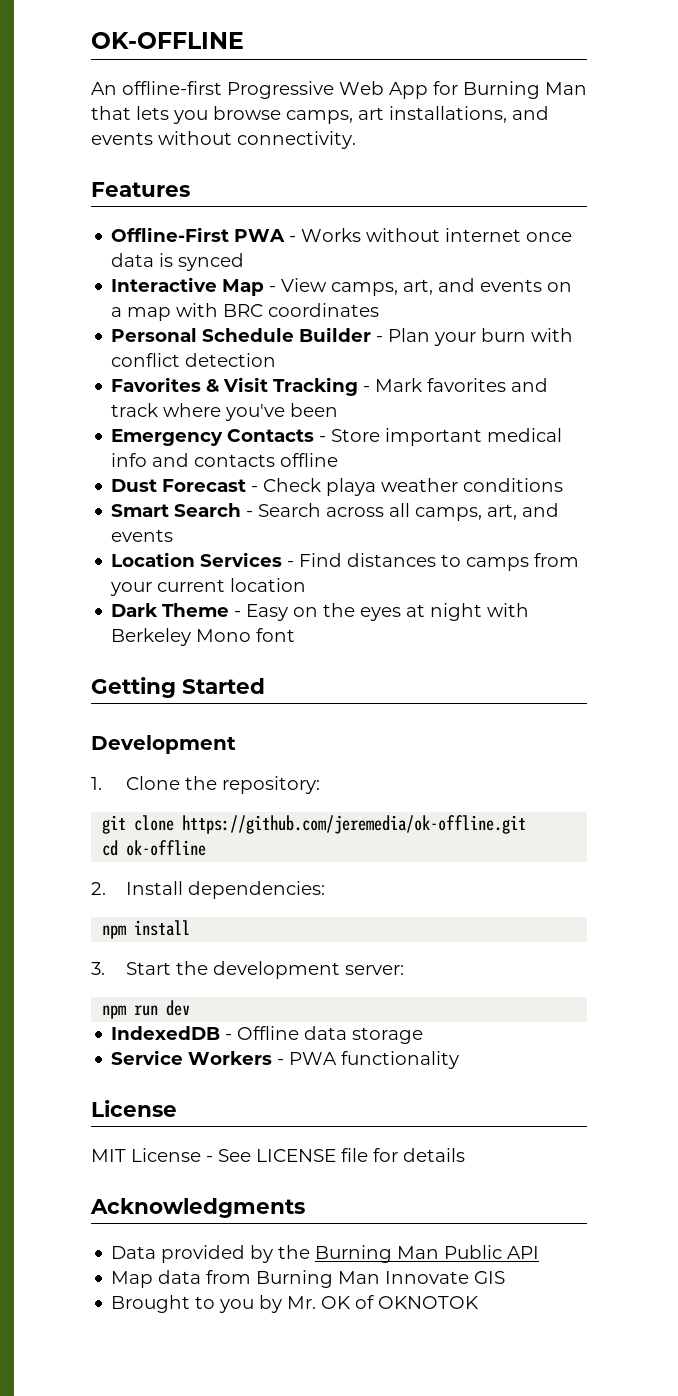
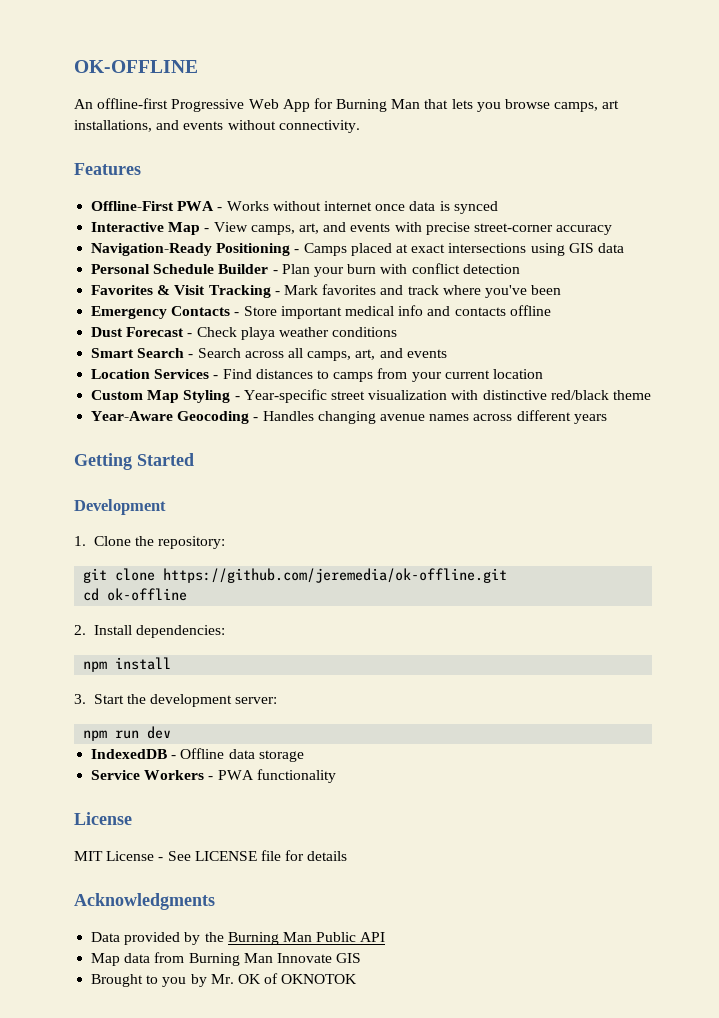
- Interactive Map - View camps, art, and events on a map with BRC coordinates
+ Interactive Map - View camps, art, and events with precise street-corner accuracy
+ Navigation-Ready Positioning - Camps placed at exact intersections using GIS data
- Dark Theme - Easy on the eyes at night with Berkeley Mono font
+ Custom Map Styling - Year-specific street visualization with distinctive red/black theme
+ Year-Aware Geocoding - Handles changing avenue names across different years

